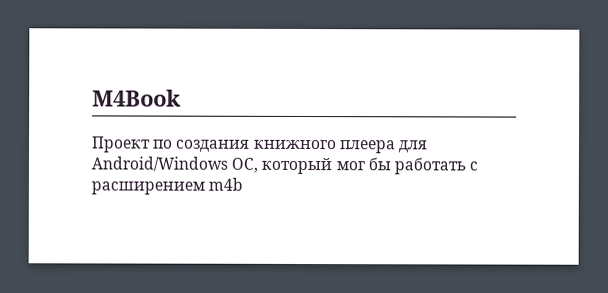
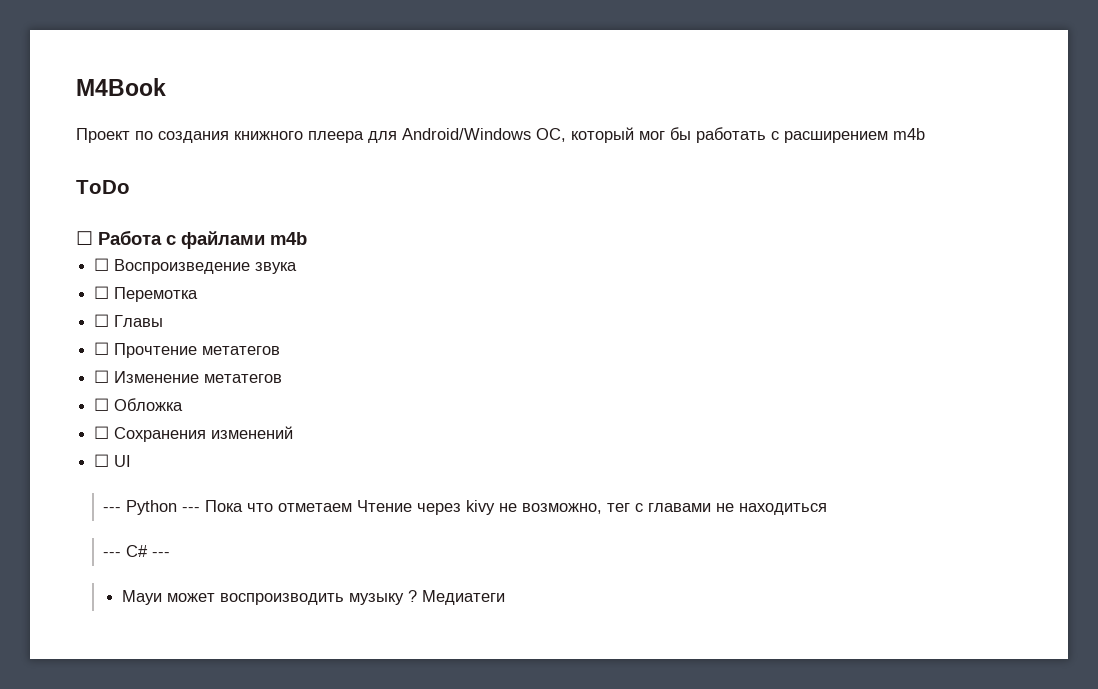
+ ToDo
+ ☐ Работа с файлами m4b
+ ☐ Воспроизведение звука
+ ☐ Перемотка
+ ☐ Главы
+ ☐ Прочтение метатегов
+ ☐ Изменение метатегов
+ ☐ Обложка
+ ☐ Сохранения изменений
+ ☐ UI
+ --- Python --- Пока что отметаем Чтение через kivy не возможно, тег с главами не находиться
+ --- C# ---
+ Мауи может воспроизводить музыку ? Медиатеги

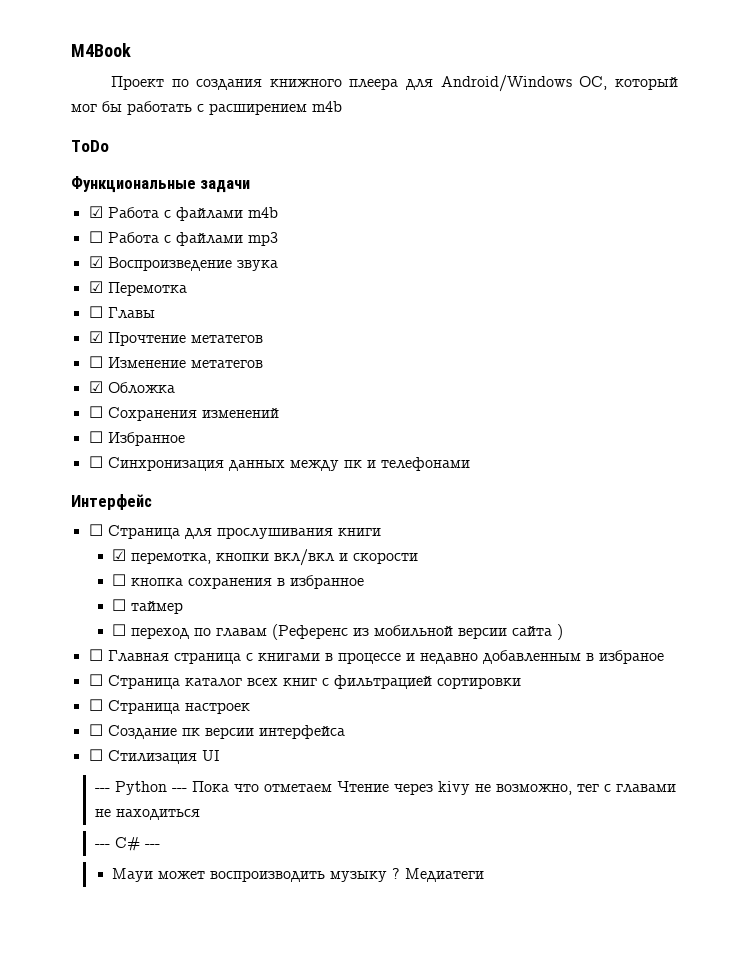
- ☐ Работа с файлами m4b
+ Функциональные задачи
+ ☑ Работа с файлами m4b
- ☐ Воспроизведение звука
+ ☐ Работа с файлами mp3
+ ☑ Воспроизведение звука
- ☐ Перемотка
+ ☑ Перемотка
- ☐ Прочтение метатегов
+ ☑ Прочтение метатегов
- ☐ Обложка
+ ☑ Обложка
- ☐ UI
+ ☐ Избранное
+ ☐ Синхронизация данных между пк и телефонами
+ Интерфейс
+ ☐ Страница для прослушивания книги
+ ☑ перемотка, кнопки вкл/вкл и скорости
+ ☐ кнопка сохранения в избранное
+ ☐ таймер
+ ☐ переход по главам (Референс из мобильной версии сайта )
+ ☐ Главная страница с книгами в процессе и недавно добавленным в избраное
+ ☐ Страница каталог всех книг с фильтрацией сортировки
+ ☐ Страница настроек
+ ☐ Создание пк версии интерфейса
+ ☐ Стилизация UI

